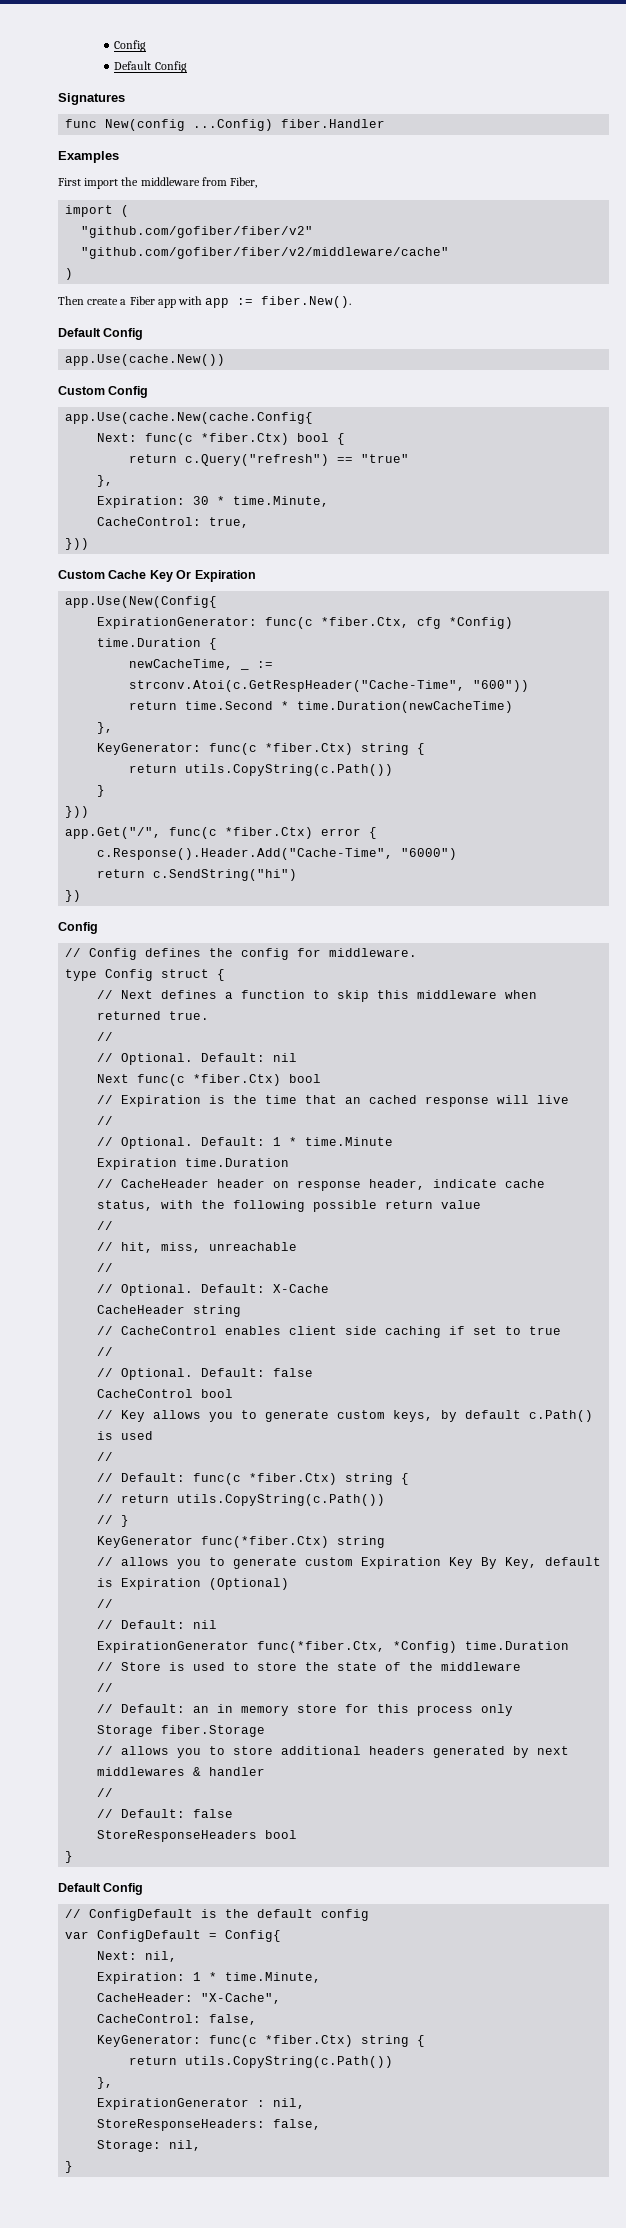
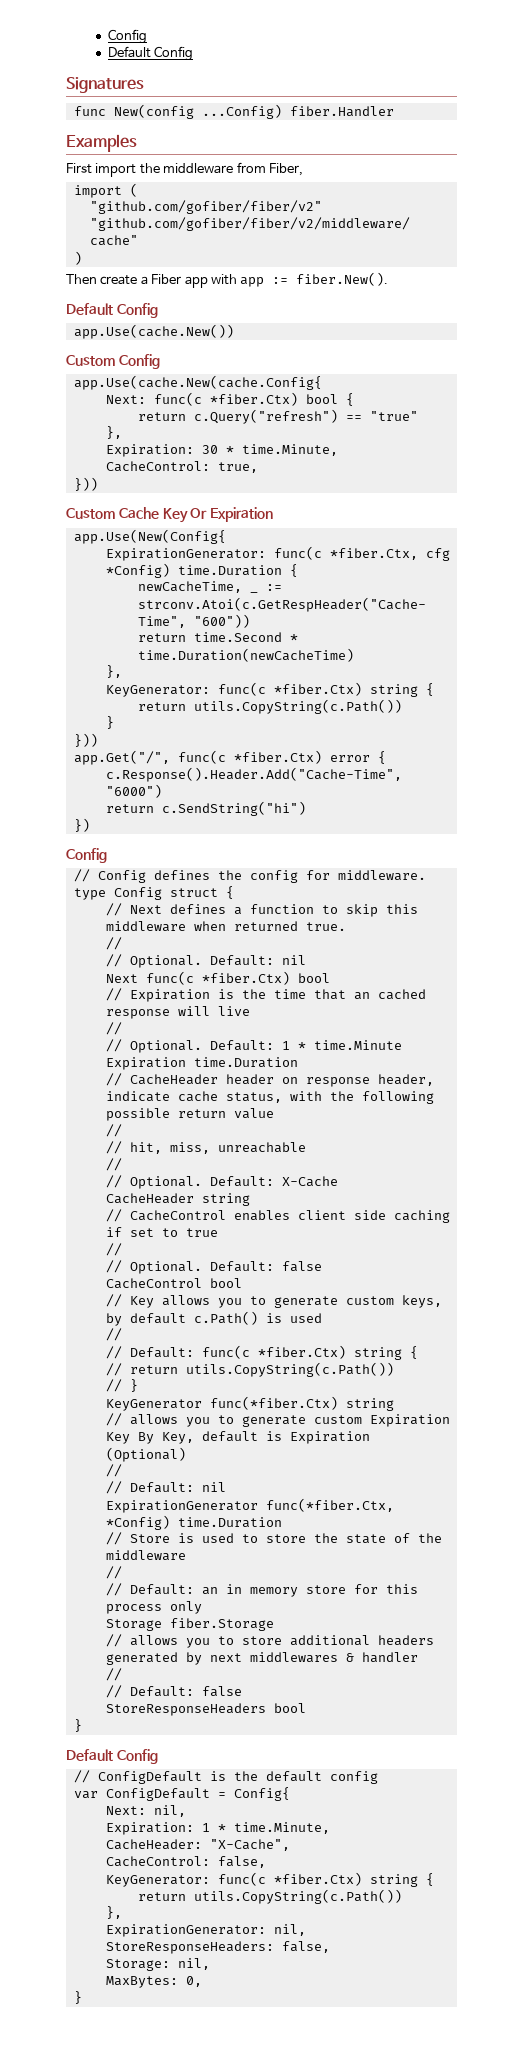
- ExpirationGenerator : nil,
+ ExpirationGenerator: nil,
+ MaxBytes: 0,

